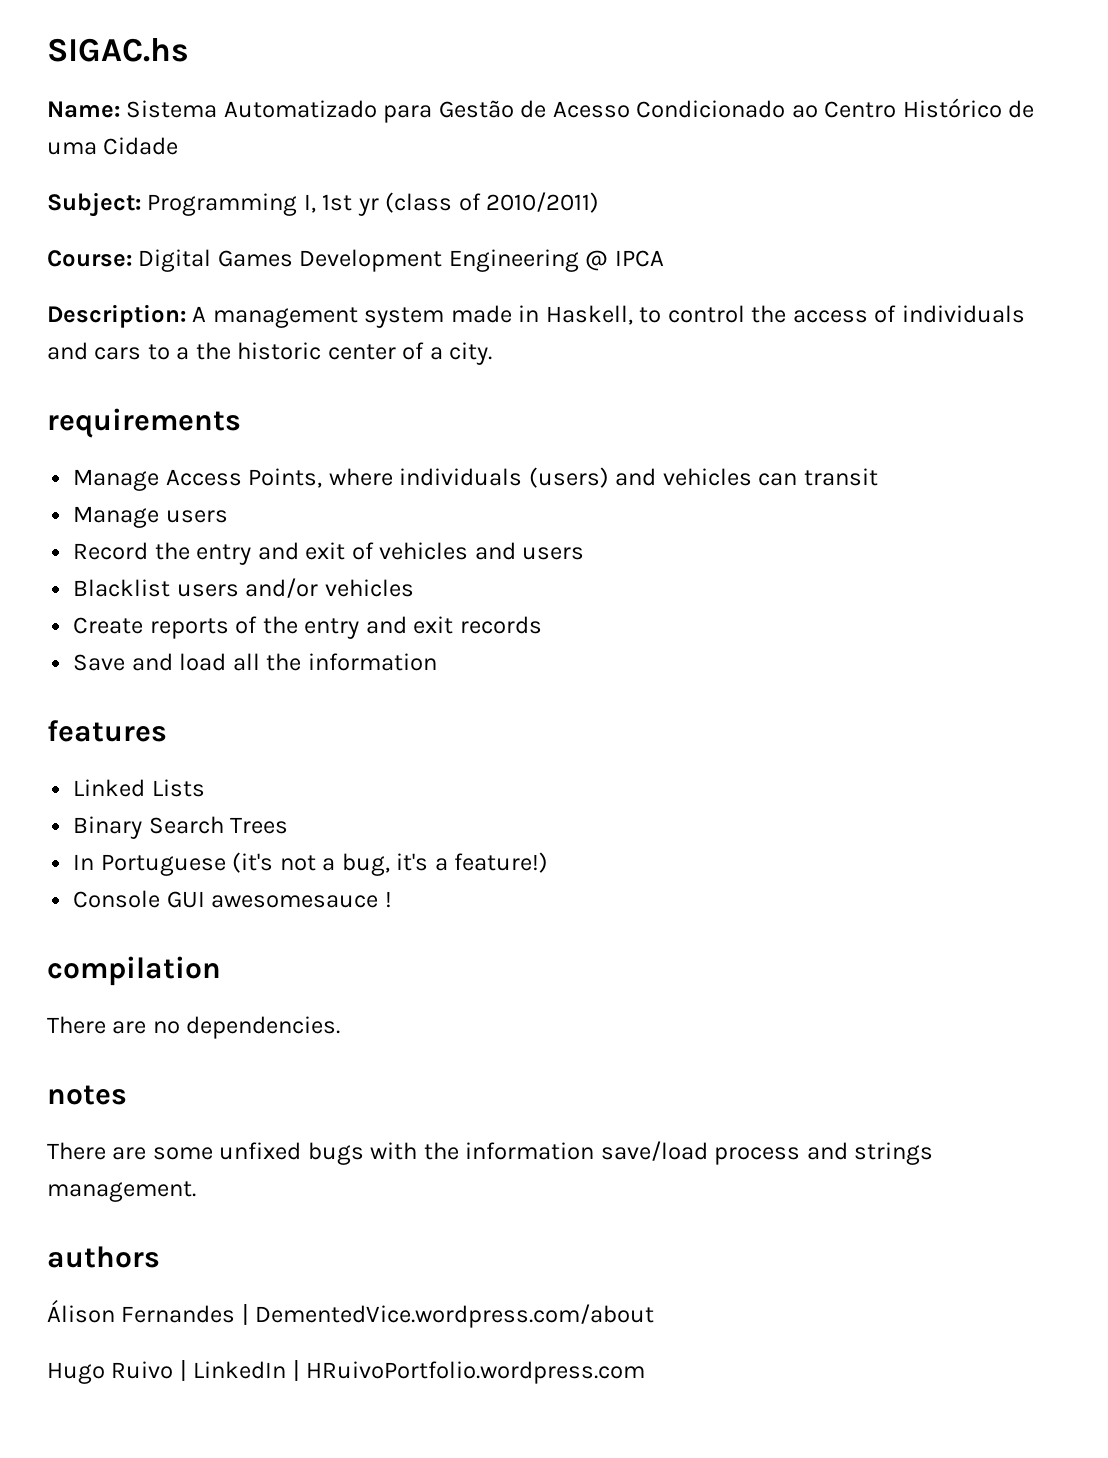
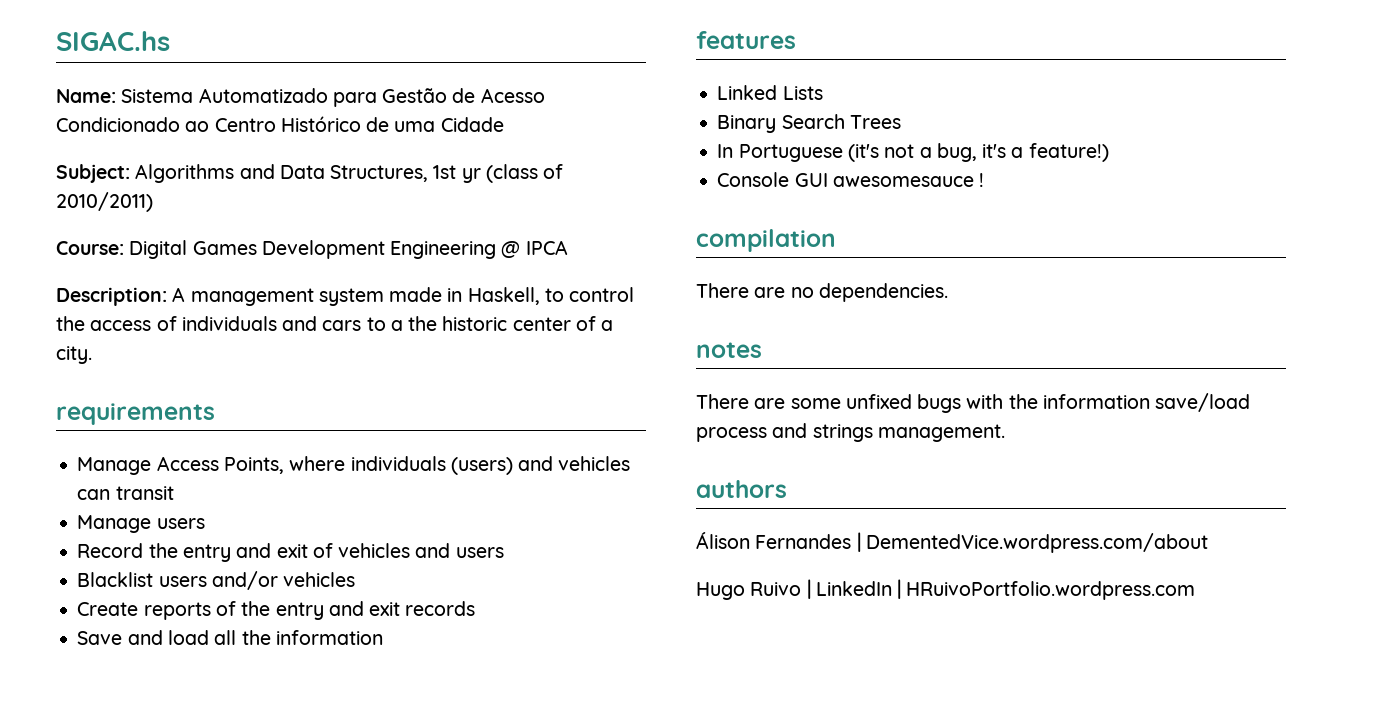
- Subject: Programming I, 1st yr (class of 2010/2011)
+ Subject: Algorithms and Data Structures, 1st yr (class of 2010/2011)

